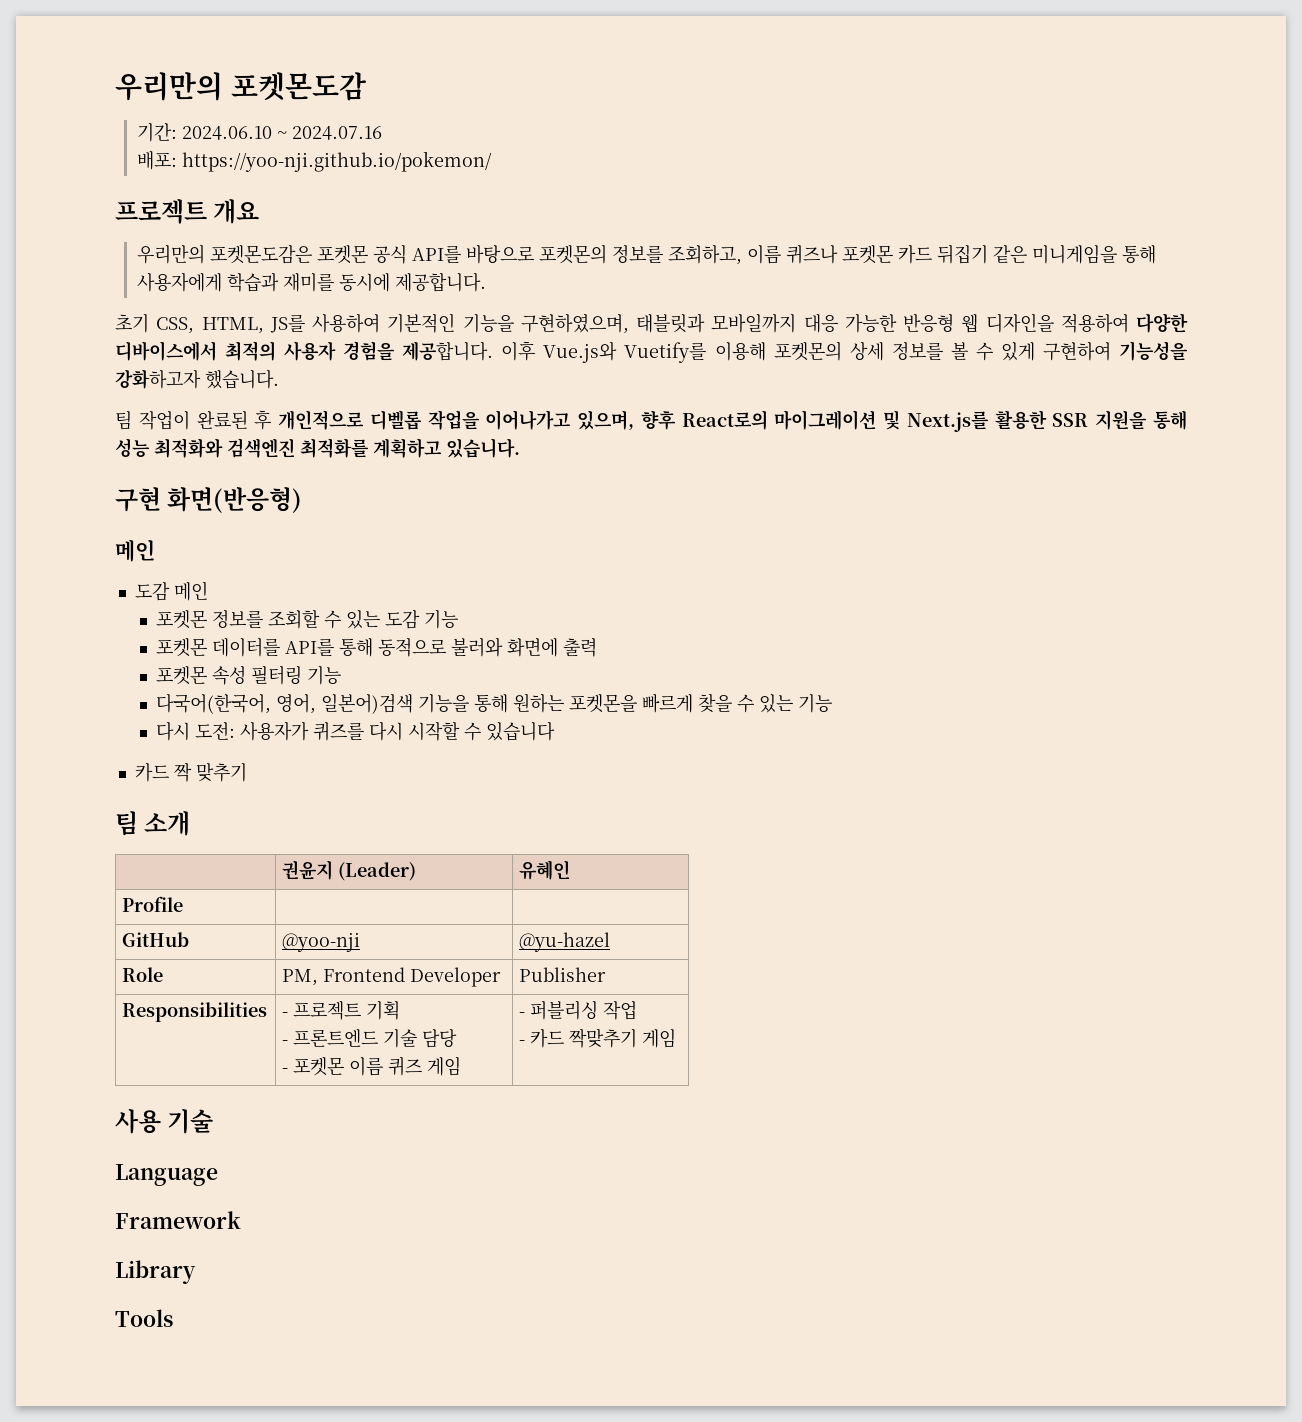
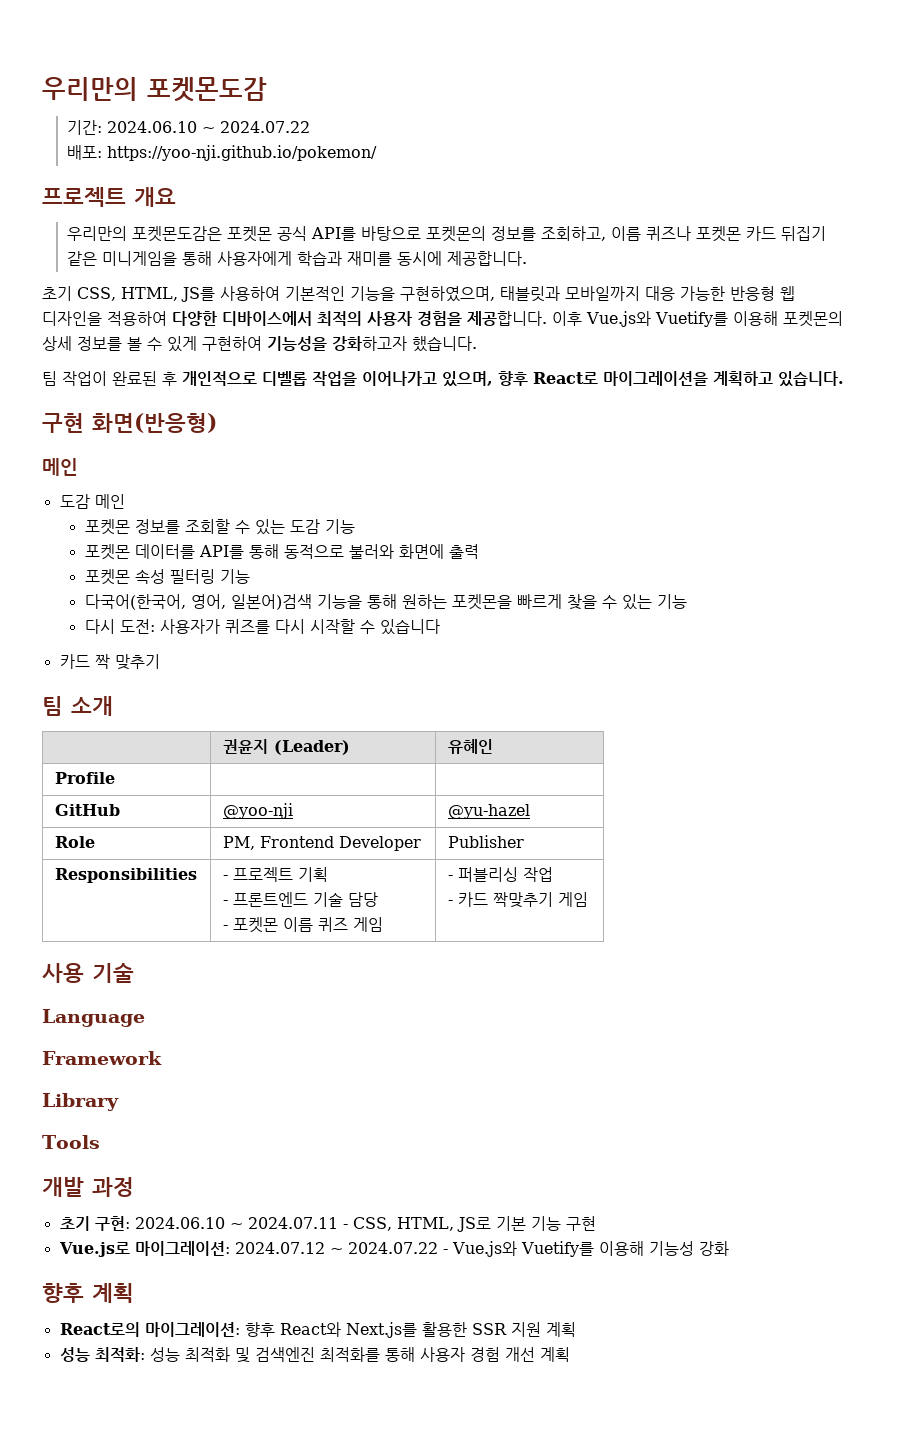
- 기간: 2024.06.10 ~ 2024.07.16
+ 기간: 2024.06.10 ~ 2024.07.22
- 팀 작업이 완료된 후 개인적으로 디벨롭 작업을 이어나가고 있으며, 향후 React로의 마이그레이션 및 Next.js를 활용한 SSR 지원을 통해 성능 최적화와 검색엔진 최적화를 계획하고 있습니다.
+ 팀 작업이 완료된 후 개인적으로 디벨롭 작업을 이어나가고 있으며, 향후 React로 마이그레이션을 계획하고 있습니다.
+ 개발 과정
+ 초기 구현: 2024.06.10 ~ 2024.07.11 - CSS, HTML, JS로 기본 기능 구현
+ Vue.js로 마이그레이션: 2024.07.12 ~ 2024.07.22 - Vue.js와 Vuetify를 이용해 기능성 강화
+ 향후 계획
+ React로의 마이그레이션: 향후 React와 Next.js를 활용한 SSR 지원 계획
+ 성능 최적화: 성능 최적화 및 검색엔진 최적화를 통해 사용자 경험 개선 계획

